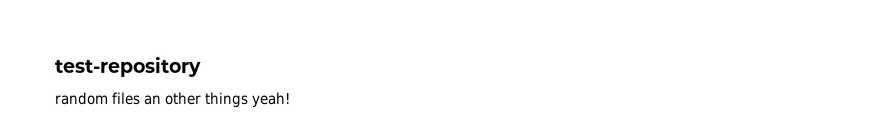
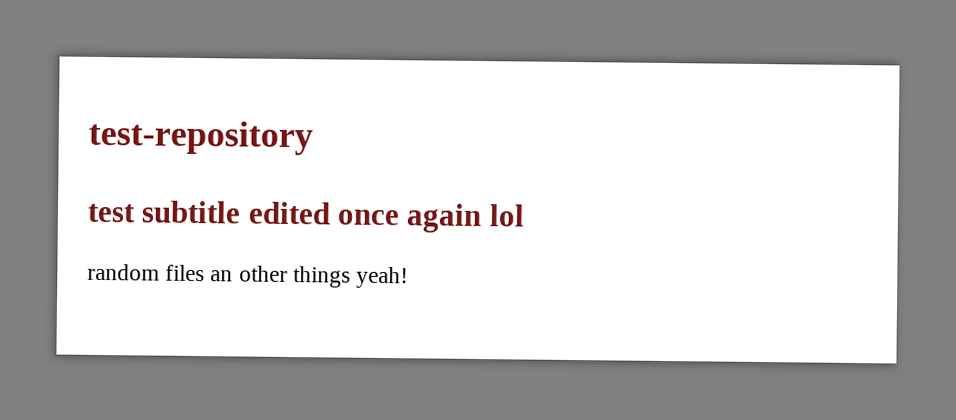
+ test subtitle edited once again lol

